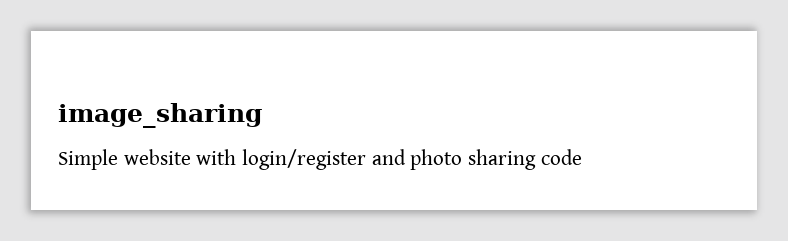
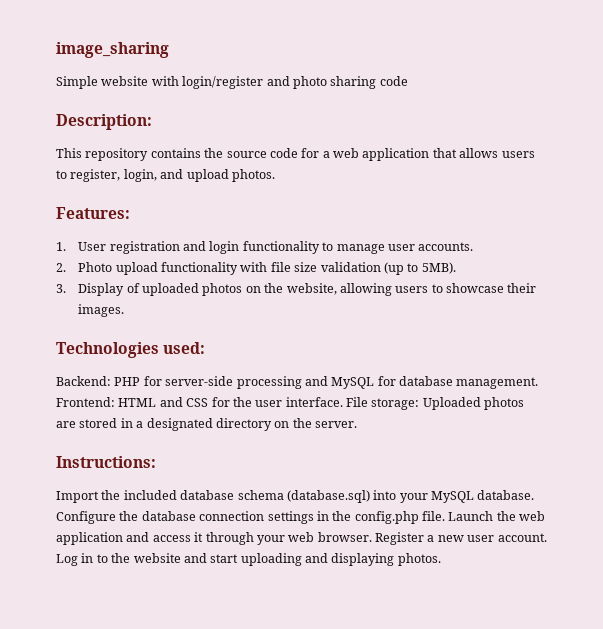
+ Description:
+ This repository contains the source code for a web application that allows users to register, login, and upload photos.
+ Features:
+ 1. User registration and login functionality to manage user accounts.
+ 2. Photo upload functionality with file size validation (up to 5MB).
+ 3. Display of uploaded photos on the website, allowing users to showcase their images.
+ Technologies used:
+ Backend: PHP for server-side processing and MySQL for database management. Frontend: HTML and CSS for the user interface. File storage: Uploaded photos are stored in a designated directory on the server.
+ Instructions:
+ Import the included database schema (database.sql) into your MySQL database. Configure the database connection settings in the config.php file. Launch the web application and access it through your web browser. Register a new user account. Log in to the website and start uploading and displaying photos.

